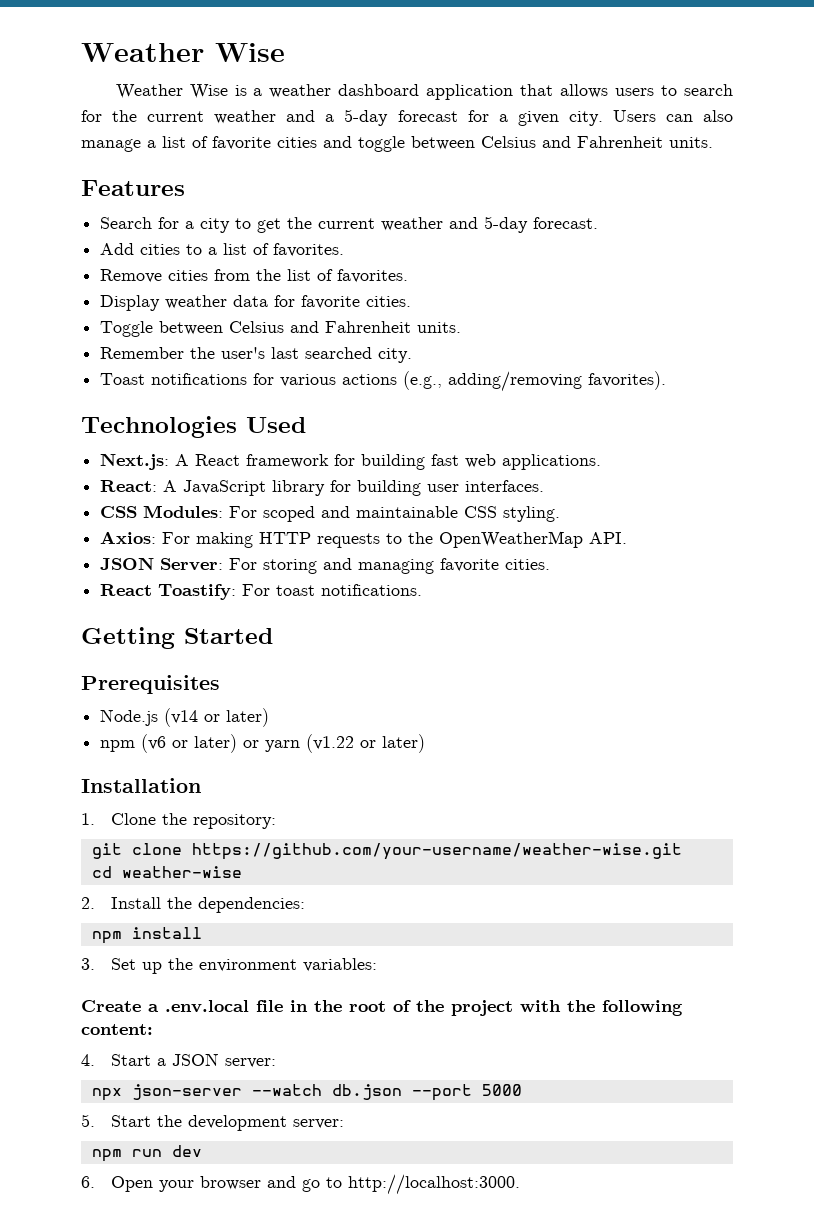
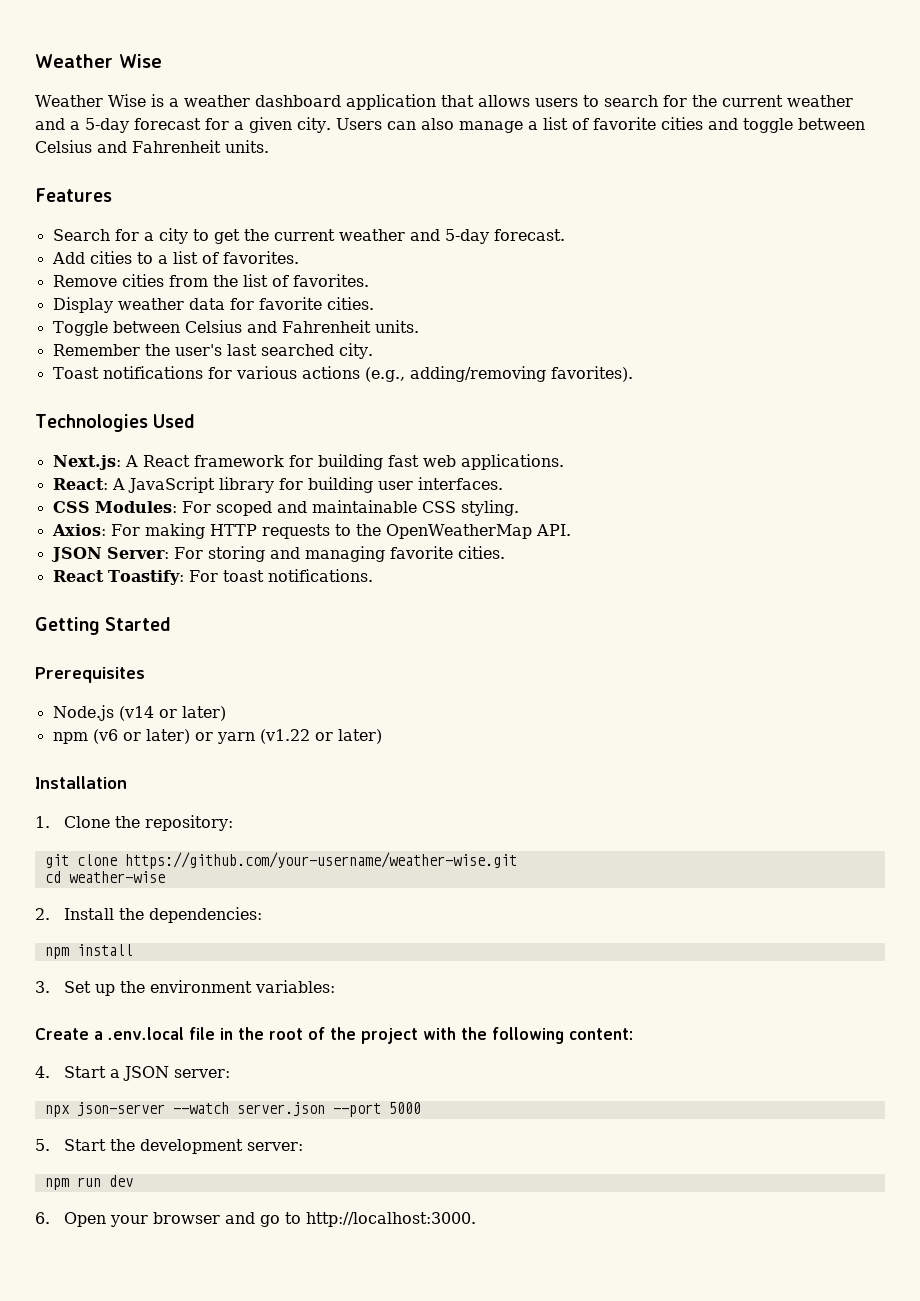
- npx json-server --watch db.json --port 5000
+ npx json-server --watch server.json --port 5000

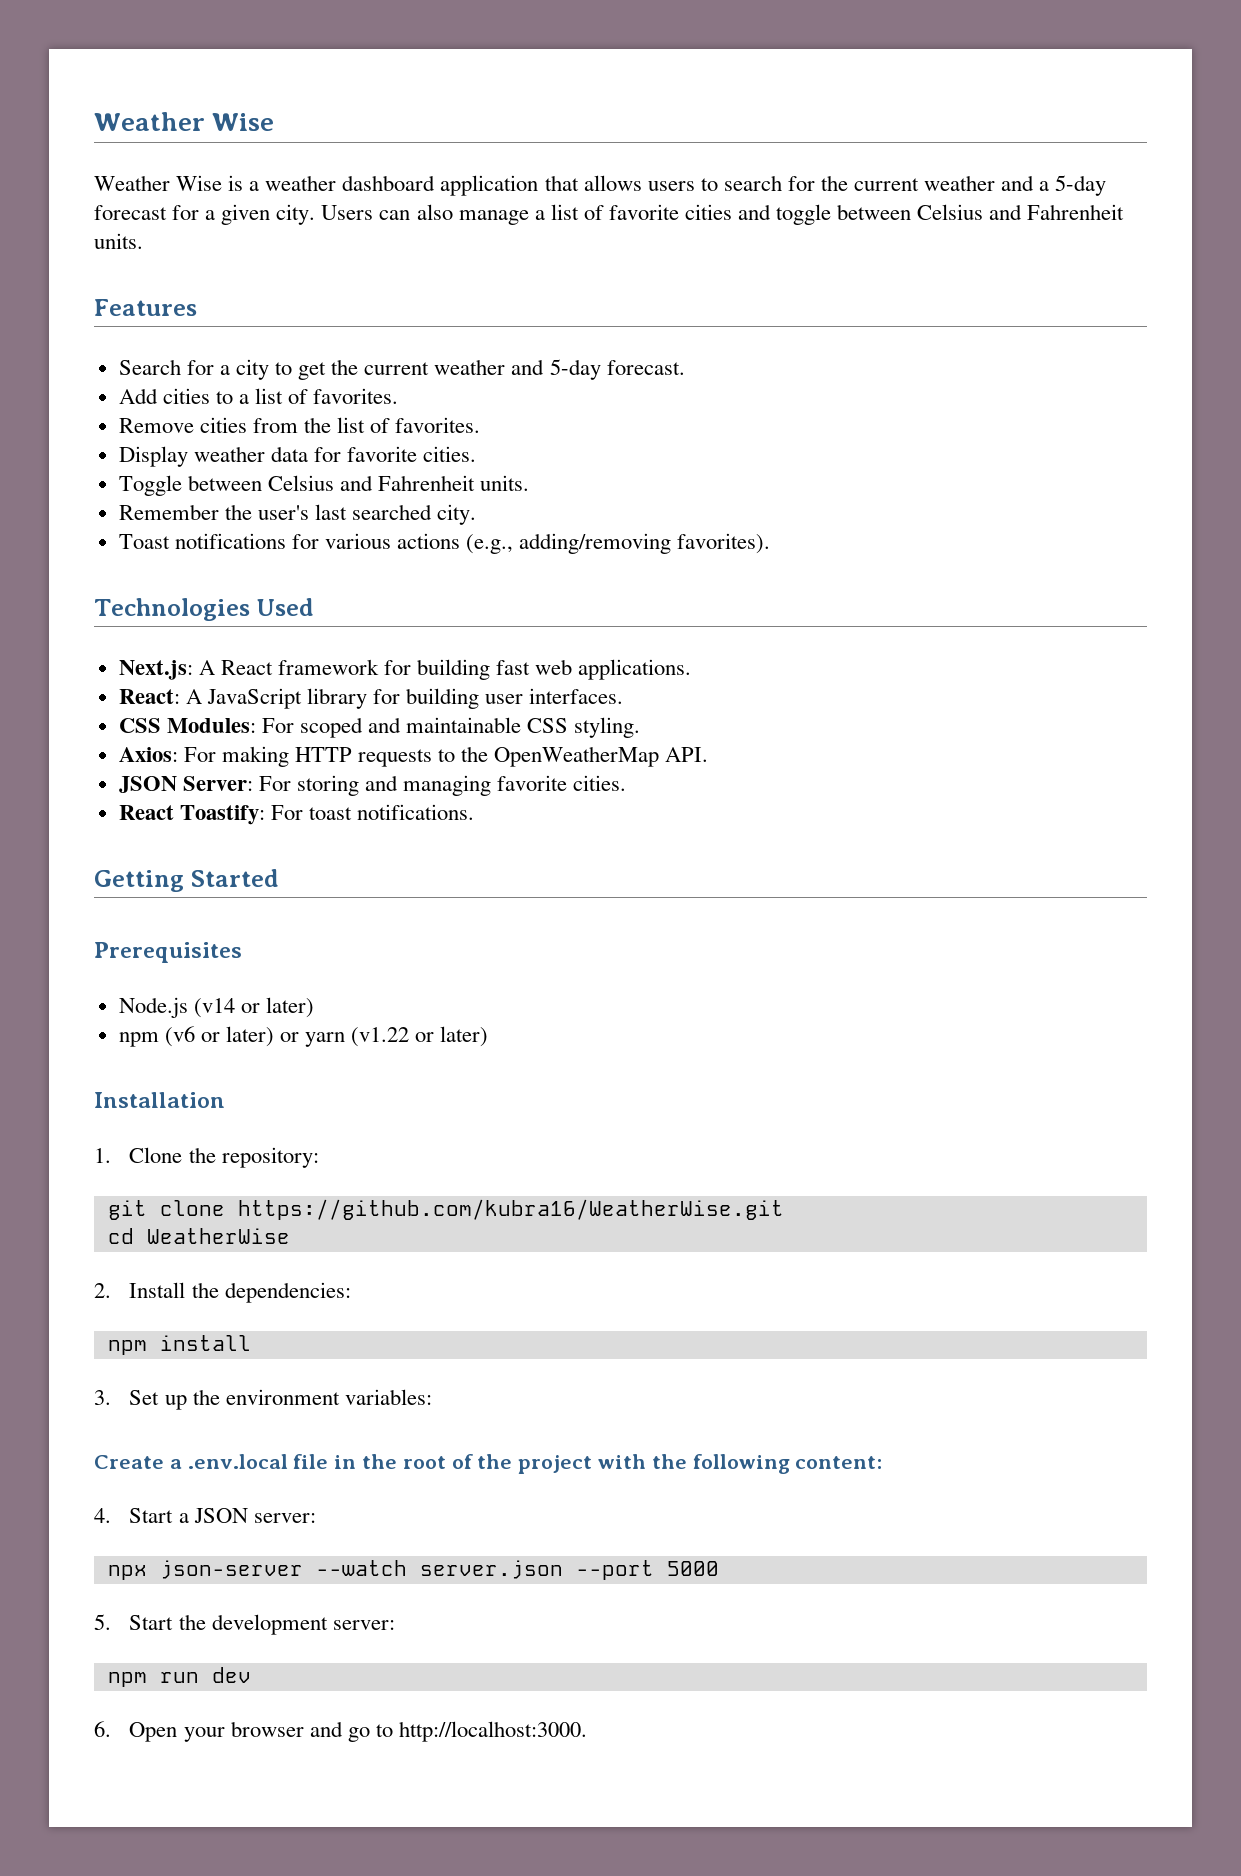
- git clone https://github.com/your-username/weather-wise.git
+ git clone https://github.com/kubra16/WeatherWise.git
- cd weather-wise
+ cd WeatherWise

